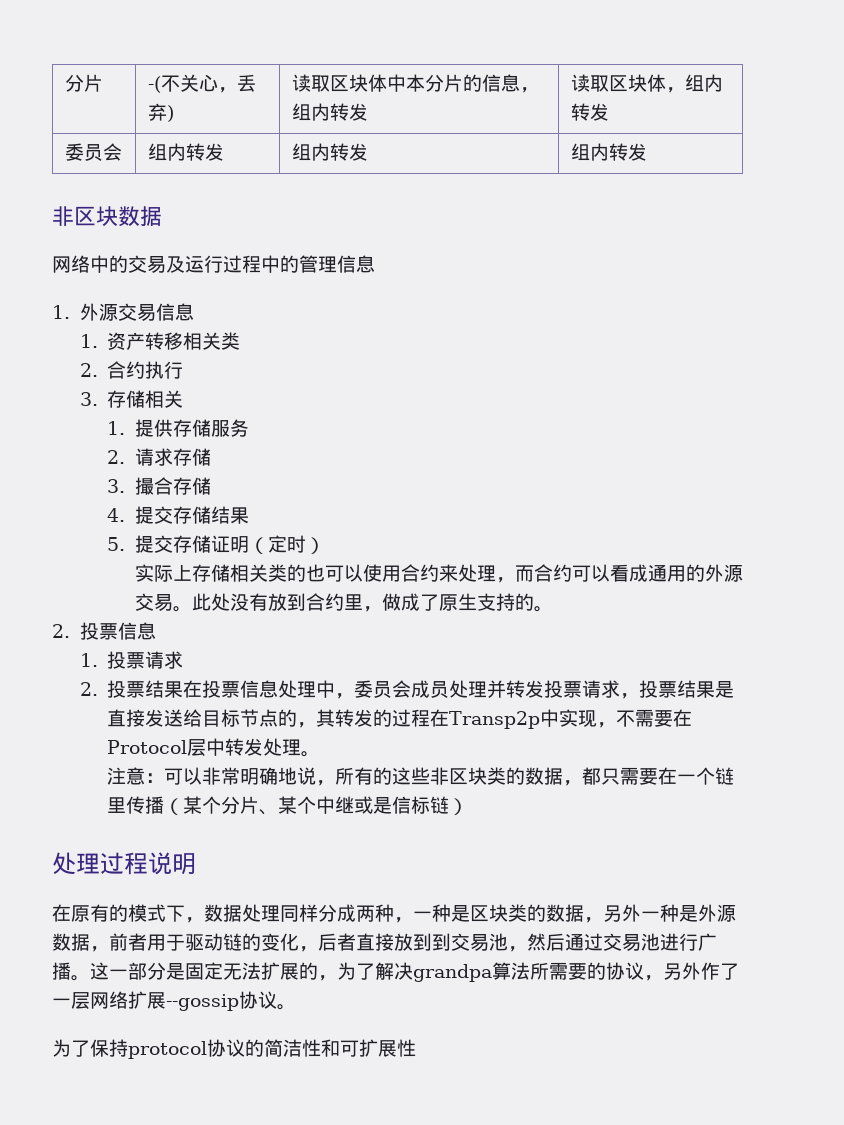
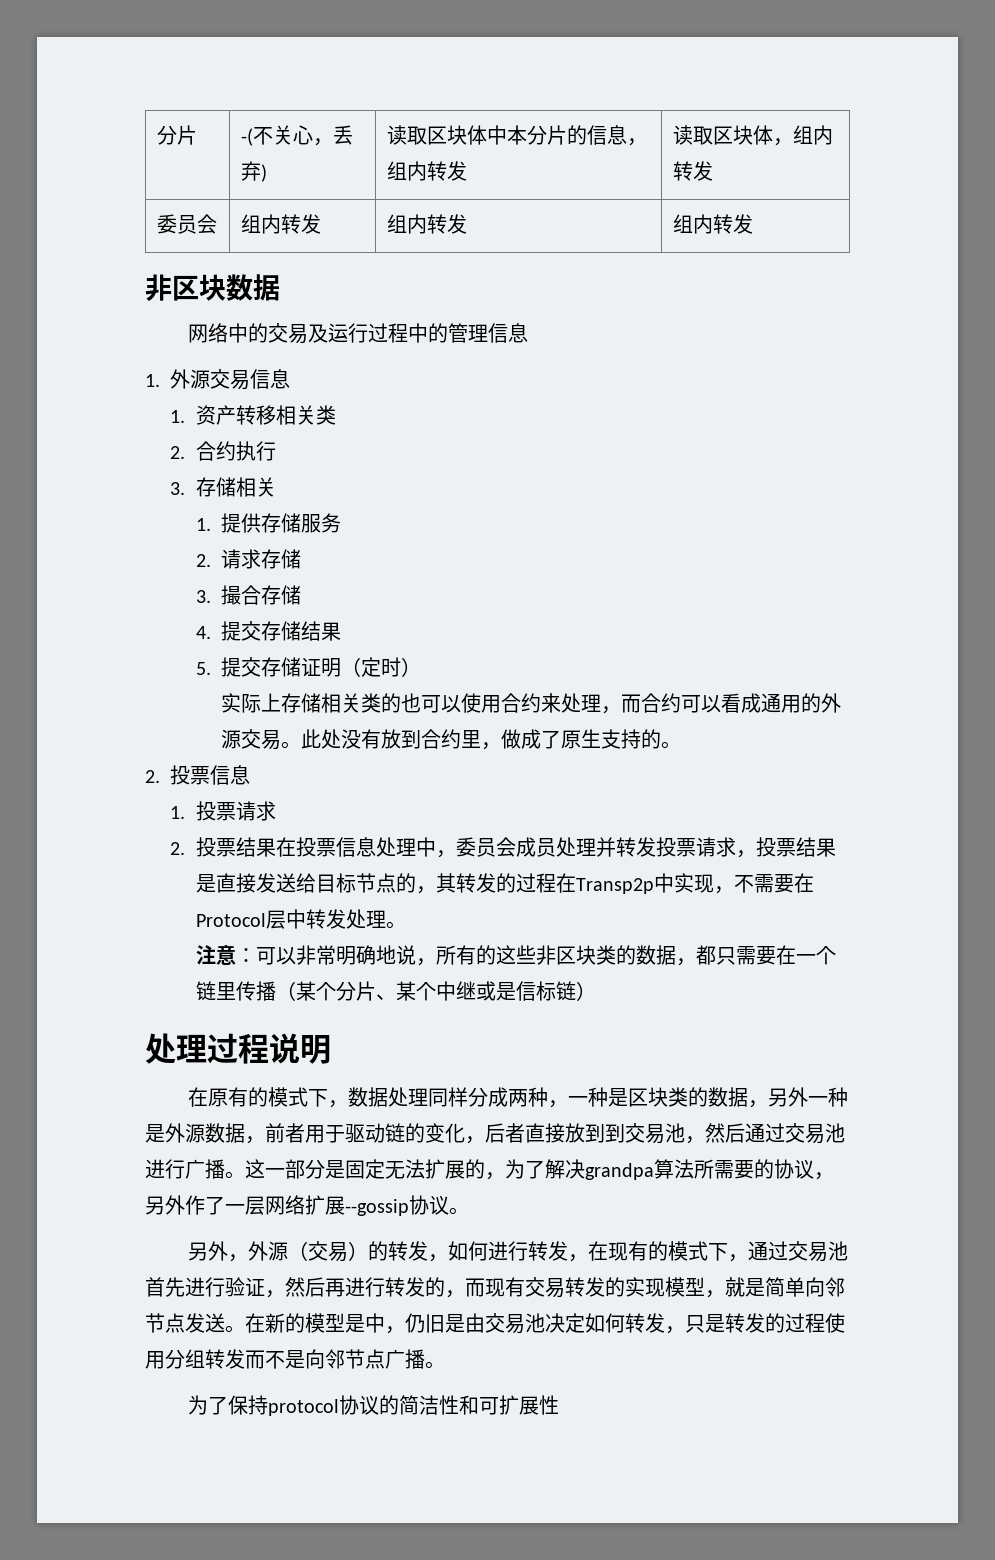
+ 另外，外源（交易）的转发，如何进行转发，在现有的模式下，通过交易池首先进行验证，然后再进行转发的，而现有交易转发的实现模型，就是简单向邻节点发送。在新的模型是中，仍旧是由交易池决定如何转发，只是转发的过程使用分组转发而不是向邻节点广播。

